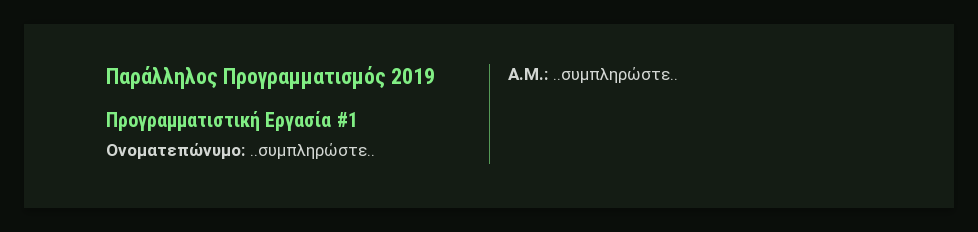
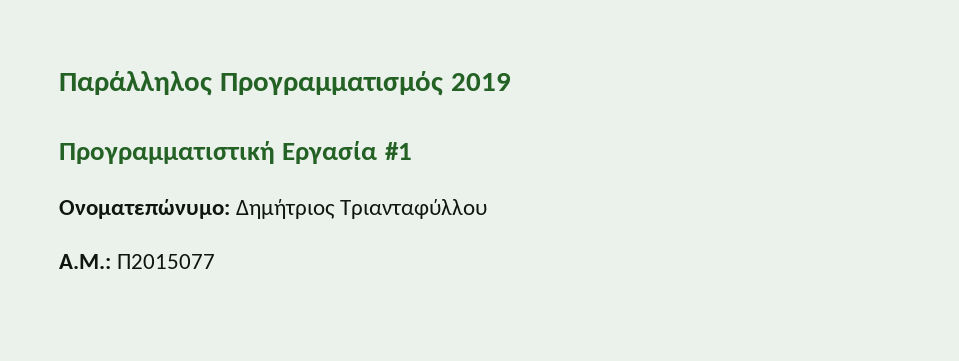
- Ονοματεπώνυμο: ..συμπληρώστε..
+ Ονοματεπώνυμο: Δημήτριος Τριανταφύλλου
- Α.Μ.: ..συμπληρώστε..
+ Α.Μ.: Π2015077

